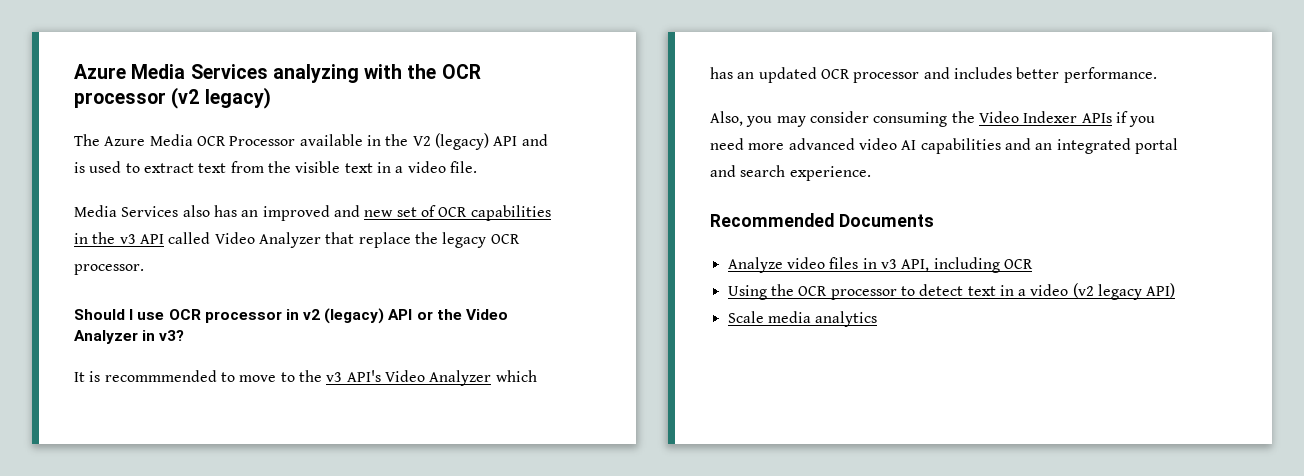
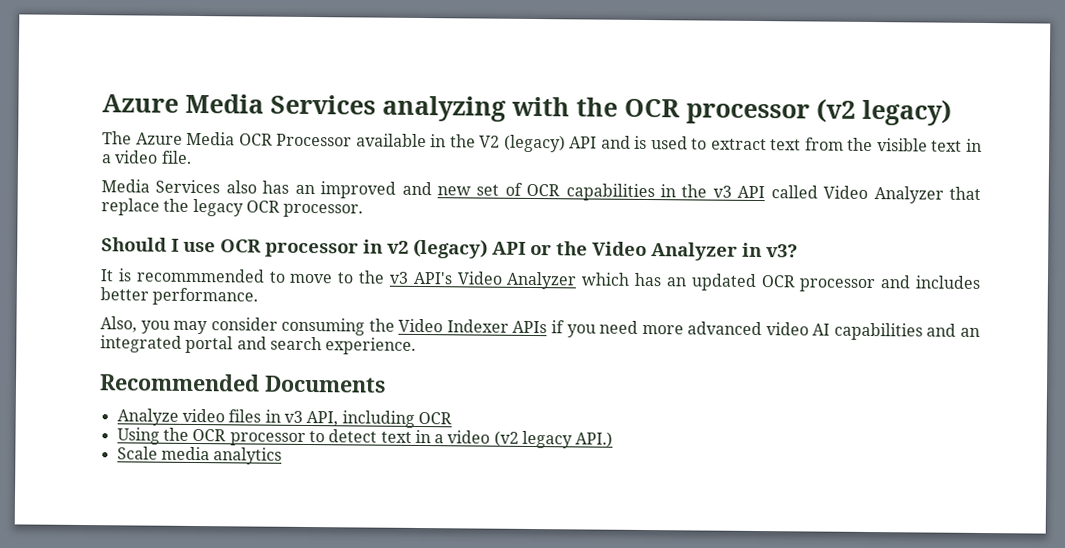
- Using the OCR processor to detect text in a video (v2 legacy API)
+ Using the OCR processor to detect text in a video (v2 legacy API.)

